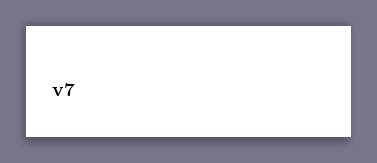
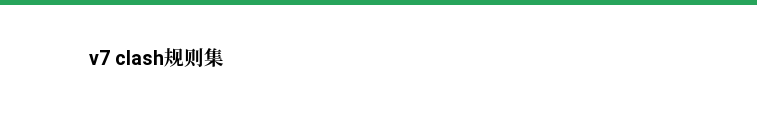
- v7
+ v7 clash规则集

